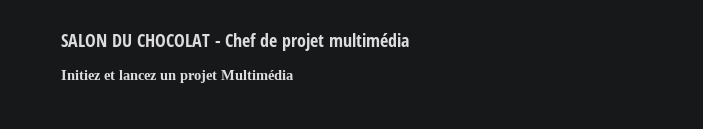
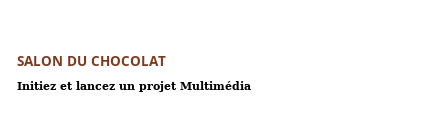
- SALON DU CHOCOLAT - Chef de projet multimédia
+ SALON DU CHOCOLAT

